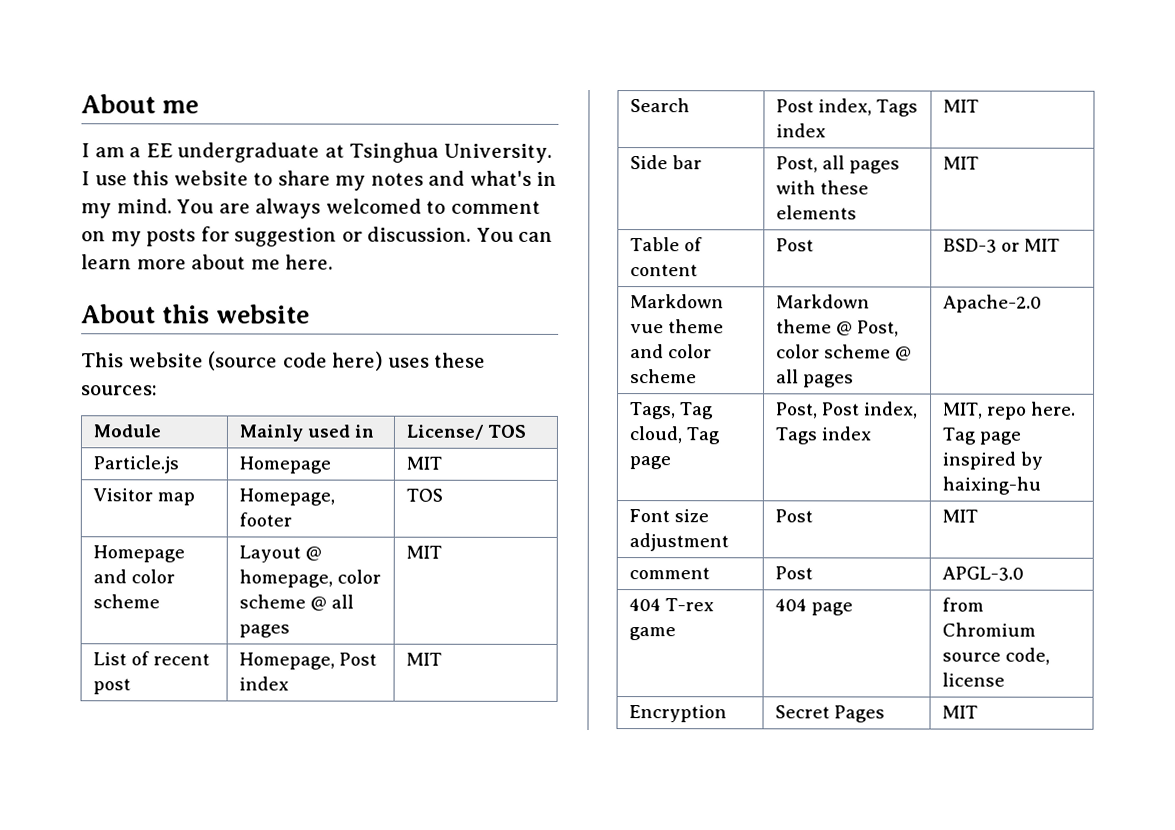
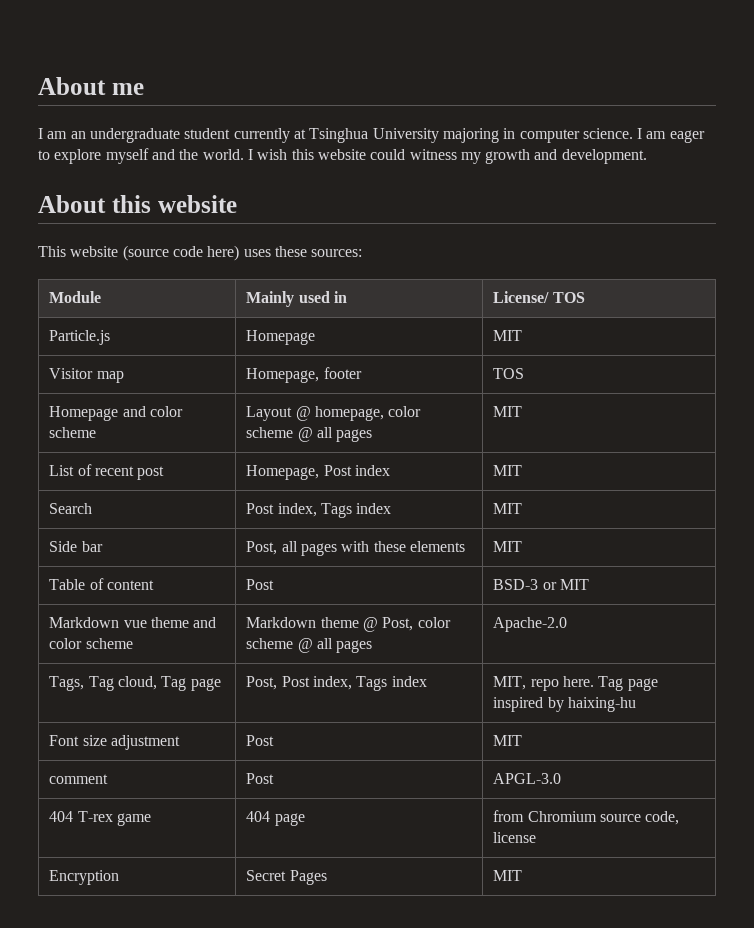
- I am a EE undergraduate at Tsinghua University. I use this website to share my notes and what's in my mind. You are always welcomed to comment on my posts for suggestion or discussion. You can learn more about me here.
+ I am an undergraduate student currently at Tsinghua University majoring in computer science. I am eager to explore myself and the world. I wish this website could witness my growth and development.

